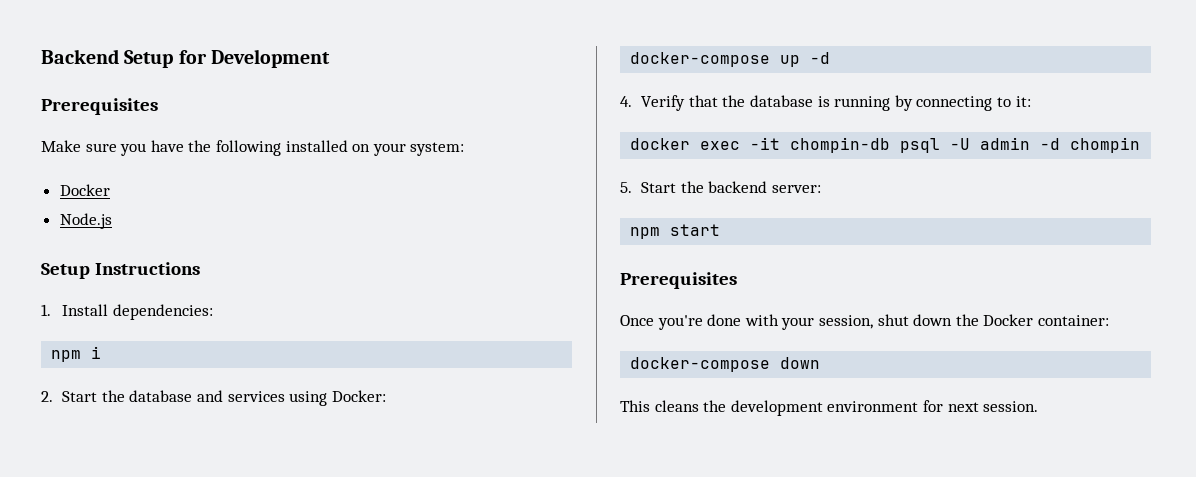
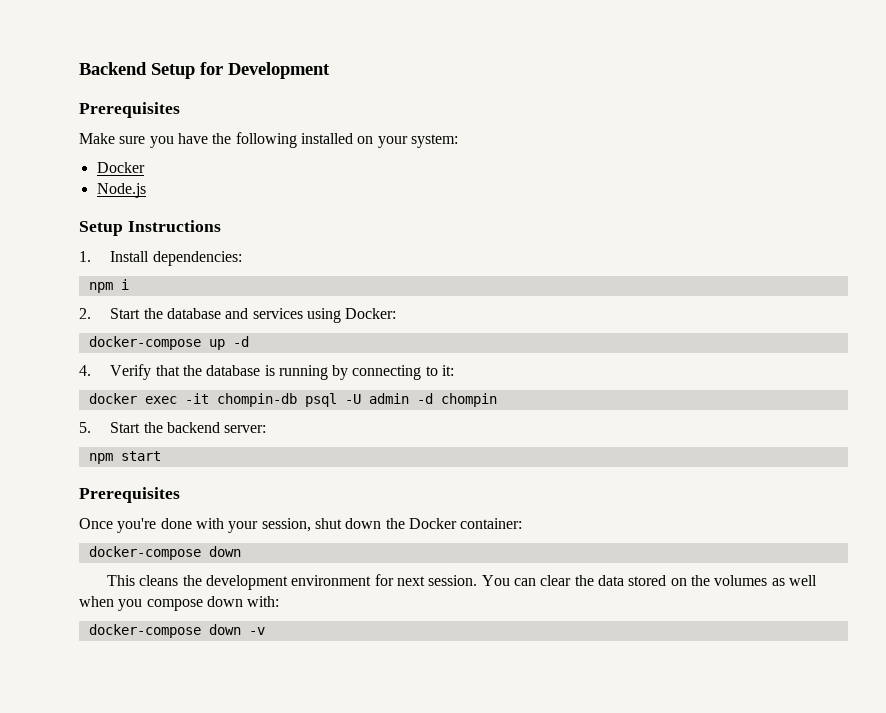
+ You can clear the data stored on the volumes as well when you compose down with:
+ docker-compose down -v

